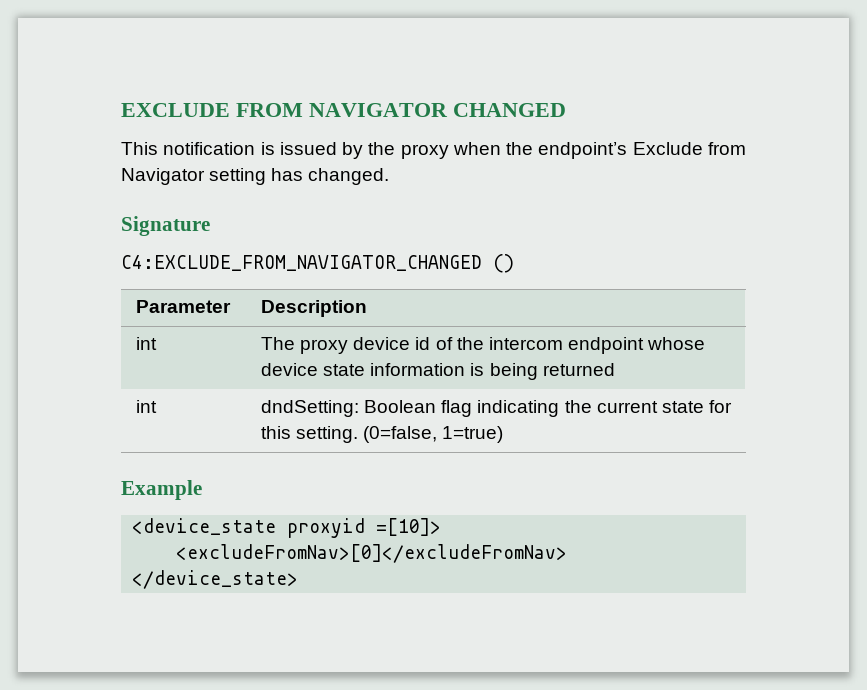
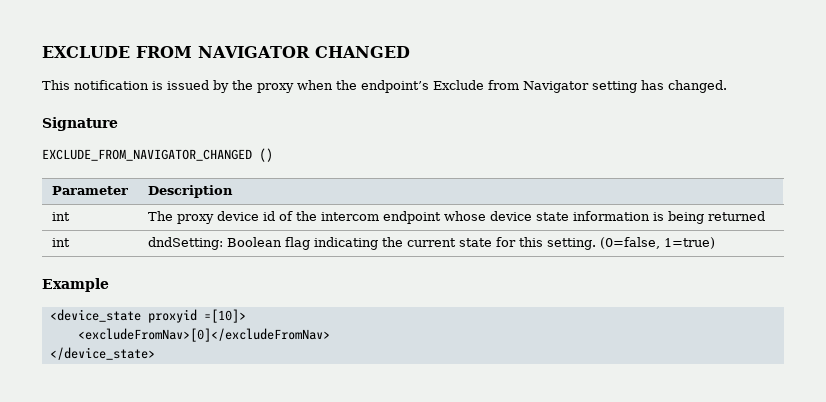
- C4:EXCLUDE_FROM_NAVIGATOR_CHANGED ()
+ EXCLUDE_FROM_NAVIGATOR_CHANGED ()

